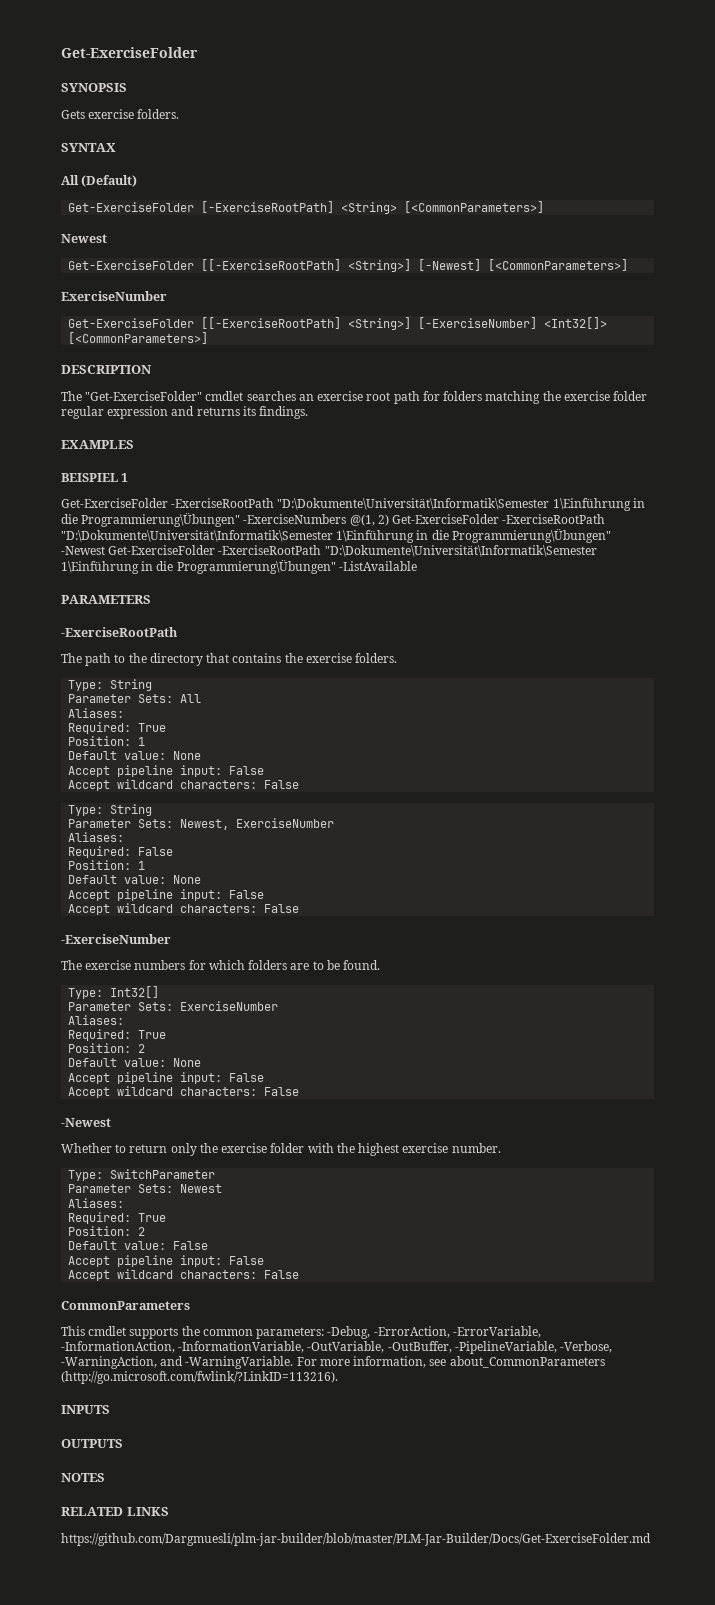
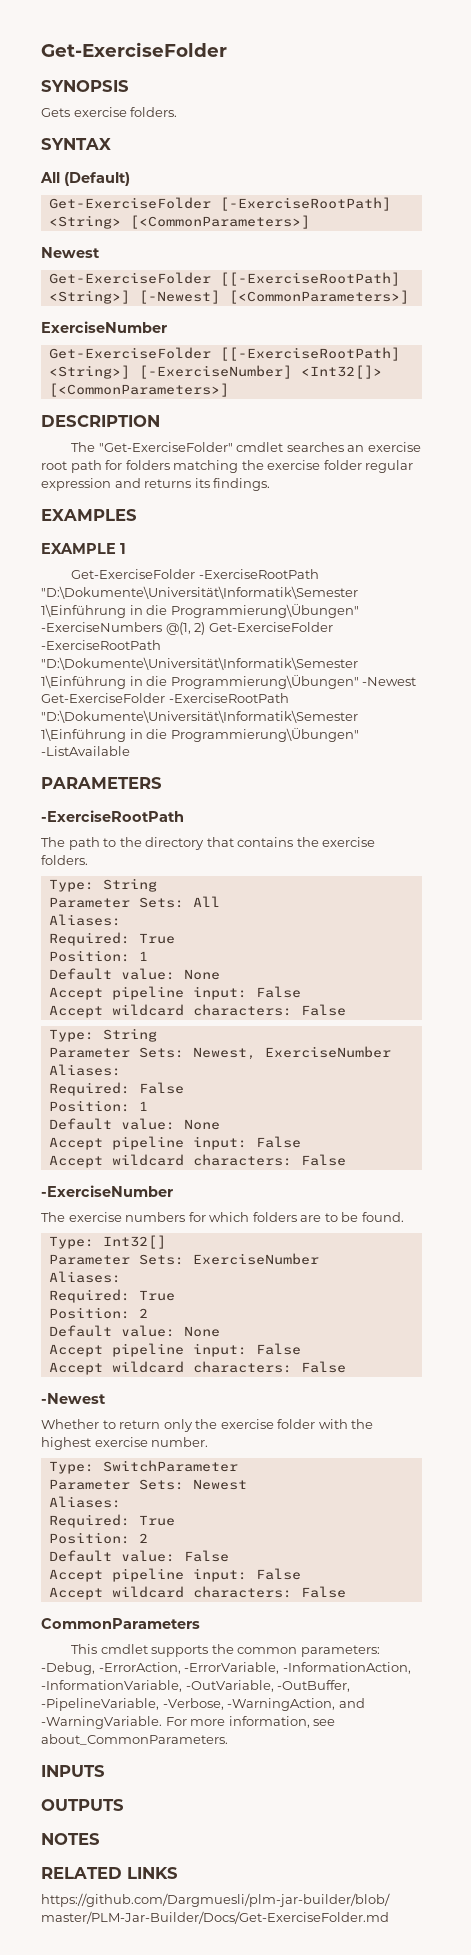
- BEISPIEL 1
+ EXAMPLE 1
- For more information, see about_CommonParameters (http://go.microsoft.com/fwlink/?LinkID=113216).
+ For more information, see about_CommonParameters.

